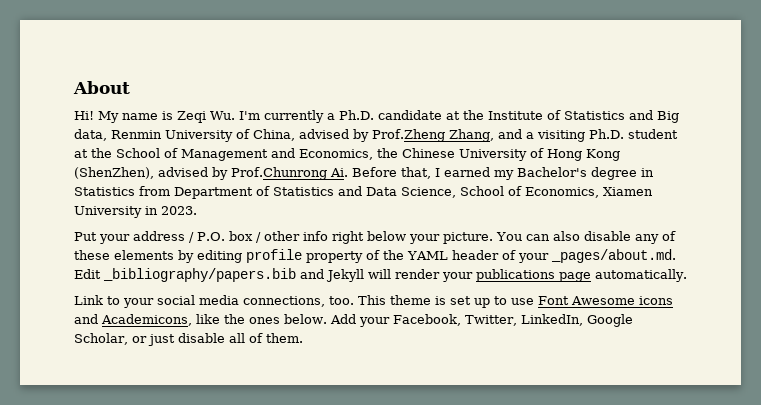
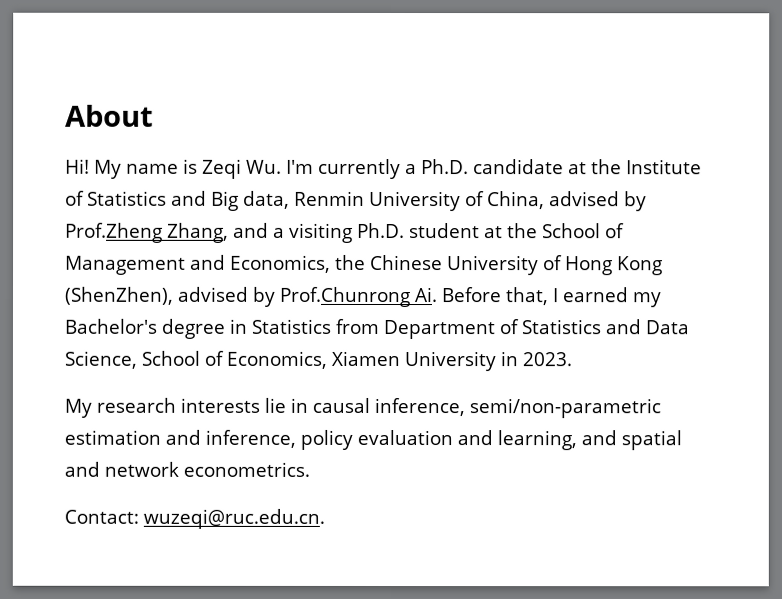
- Put your address / P.O. box / other info right below your picture. You can also disable any of these elements by editing profile property of the YAML header of your _pages/about.md. Edit _bibliography/papers.bib and Jekyll will render your publications page automatically.
- Link to your social media connections, too. This theme is set up to use Font Awesome icons and Academicons, like the ones below. Add your Facebook, Twitter, LinkedIn, Google Scholar, or just disable all of them.
+ My research interests lie in causal inference, semi/non-parametric estimation and inference, policy evaluation and learning, and spatial and network econometrics.
+ Contact: wuzeqi@ruc.edu.cn.

